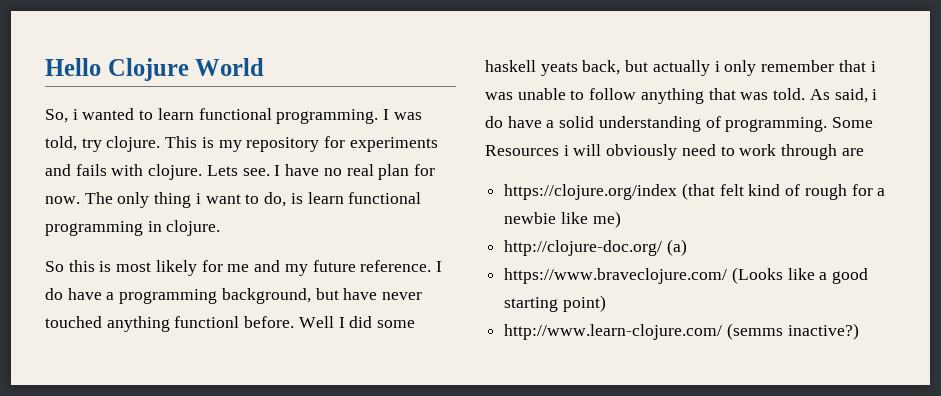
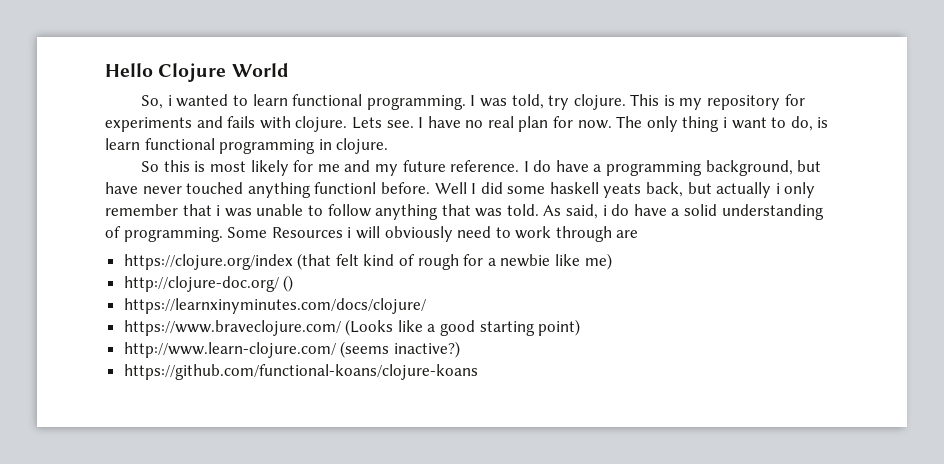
- http://clojure-doc.org/ (a)
+ http://clojure-doc.org/ ()
+ https://learnxinyminutes.com/docs/clojure/
- http://www.learn-clojure.com/ (semms inactive?)
+ http://www.learn-clojure.com/ (seems inactive?)
+ https://github.com/functional-koans/clojure-koans

